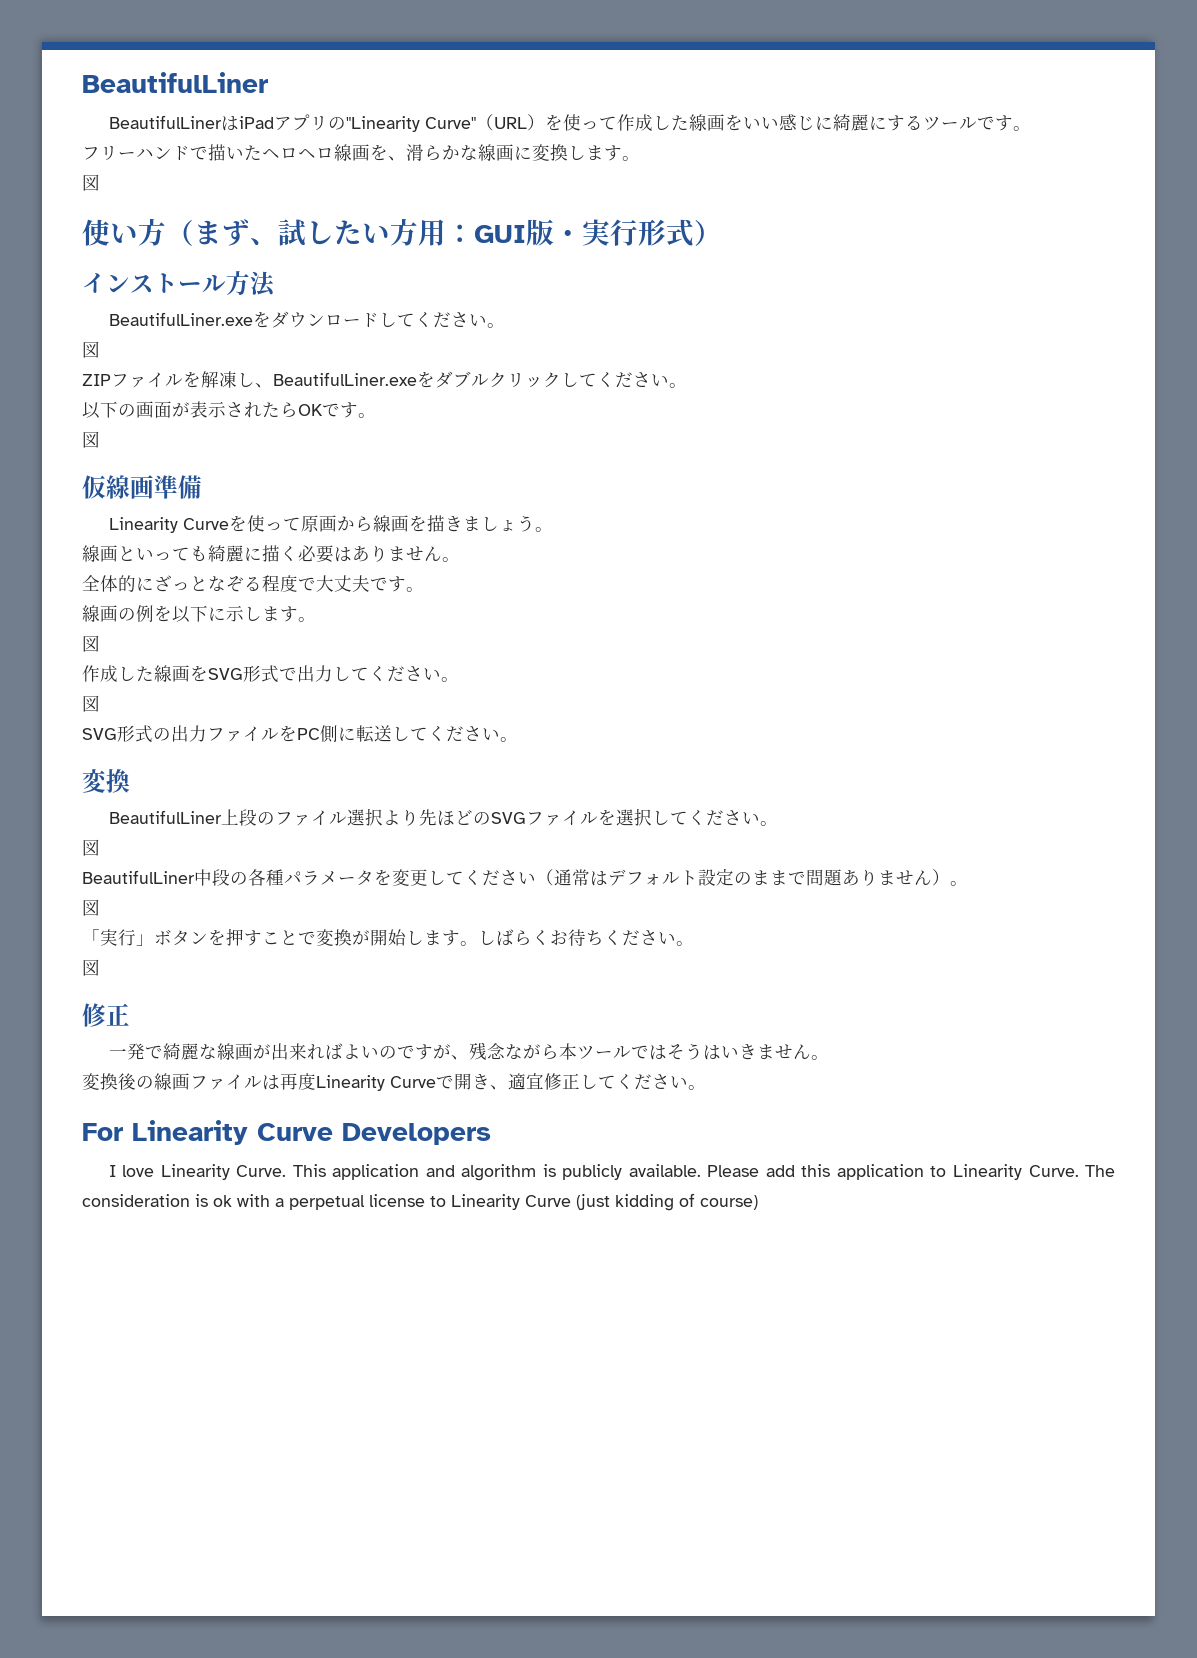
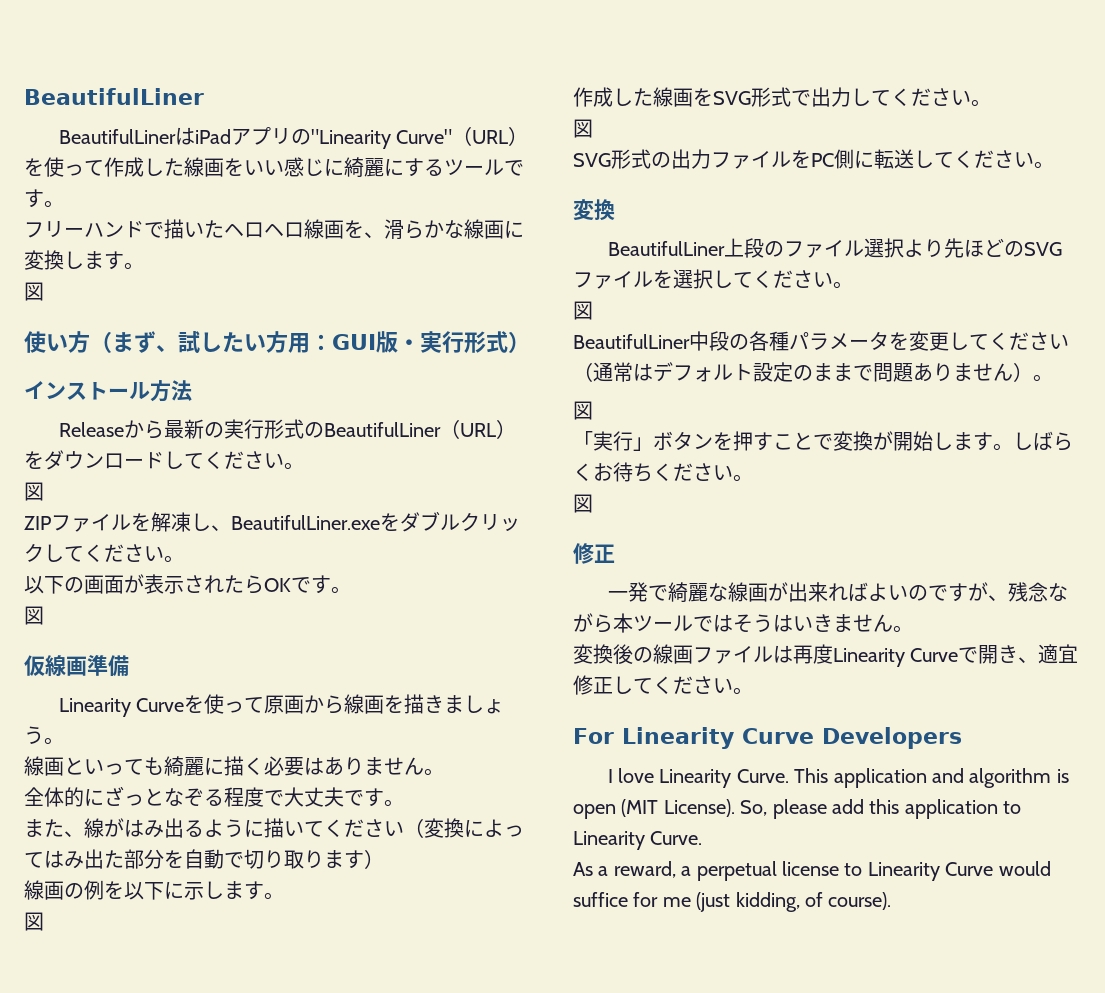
- BeautifulLiner.exeをダウンロードしてください。
+ Releaseから最新の実行形式のBeautifulLiner（URL）をダウンロードしてください。
+ また、線がはみ出るように描いてください（変換によってはみ出た部分を自動で切り取ります）
- This application and algorithm is publicly available. Please add this application to Linearity Curve. The consideration is ok with a perpetual license to Linearity Curve (just kidding of course)
+ This application and algorithm is open (MIT License). So, please add this application to Linearity Curve.
+ As a reward, a perpetual license to Linearity Curve would suffice for me (just kidding, of course).

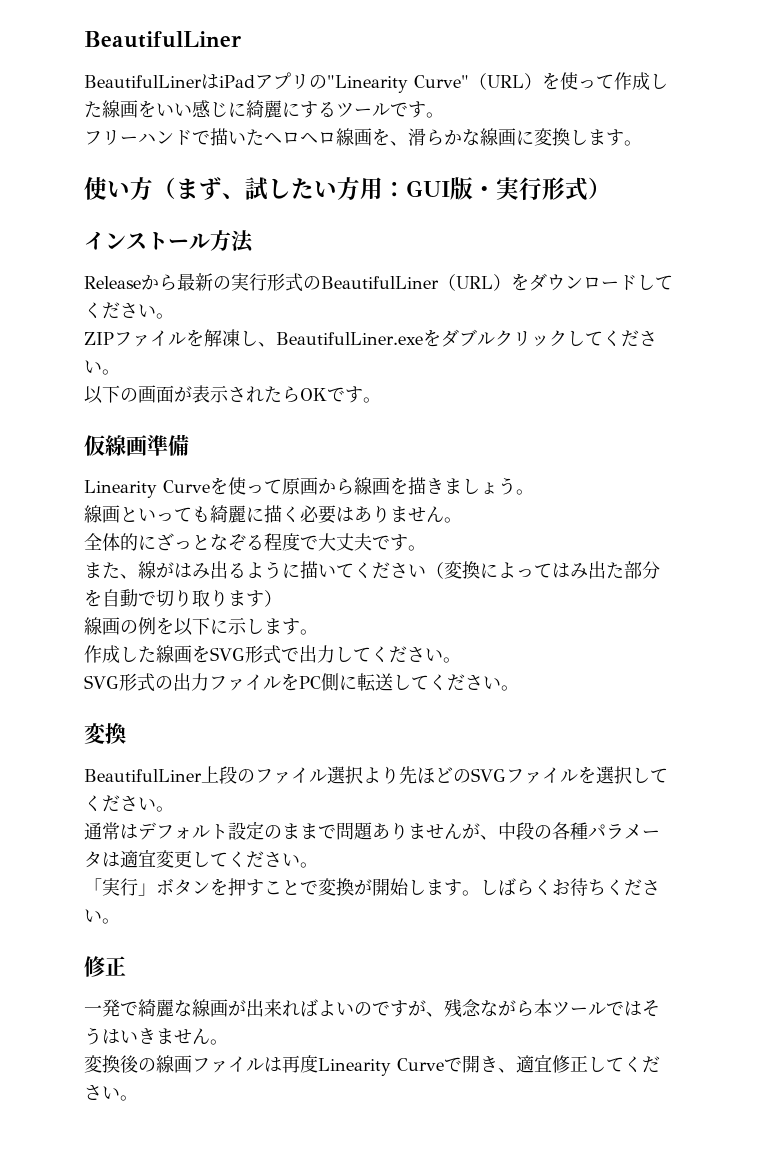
  フリーハンドで描いたヘロヘロ線画を、滑らかな線画に変換します。
- 図
  Releaseから最新の実行形式のBeautifulLiner（URL）をダウンロードしてください。
- 図
  以下の画面が表示されたらOKです。
- 図
  線画の例を以下に示します。
- 図
  作成した線画をSVG形式で出力してください。
- 図
  BeautifulLiner上段のファイル選択より先ほどのSVGファイルを選択してください。
- 図
- BeautifulLiner中段の各種パラメータを変更してください（通常はデフォルト設定のままで問題ありません）。
- 図
+ 通常はデフォルト設定のままで問題ありませんが、中段の各種パラメータは適宜変更してください。
  しばらくお待ちください。
- 図
- For Linearity Curve Developers
- I love Linearity Curve. This application and algorithm is open (MIT License). So, please add this application to Linearity Curve.
- As a reward, a perpetual license to Linearity Curve would suffice for me (just kidding, of course).

